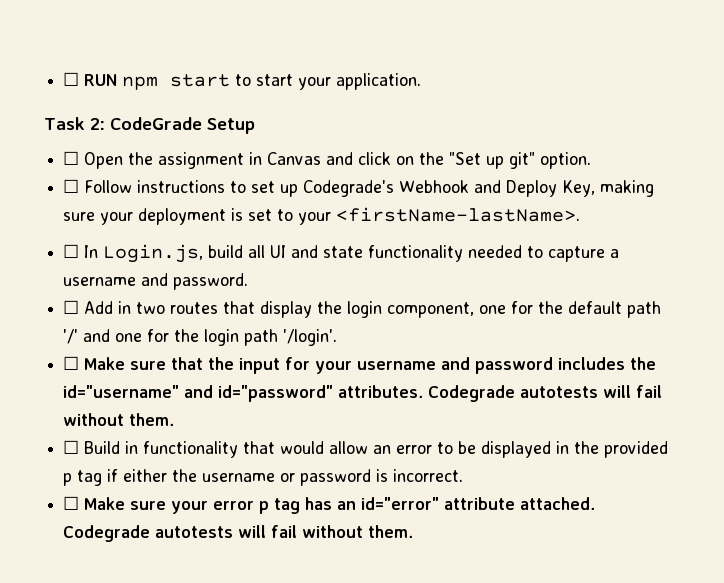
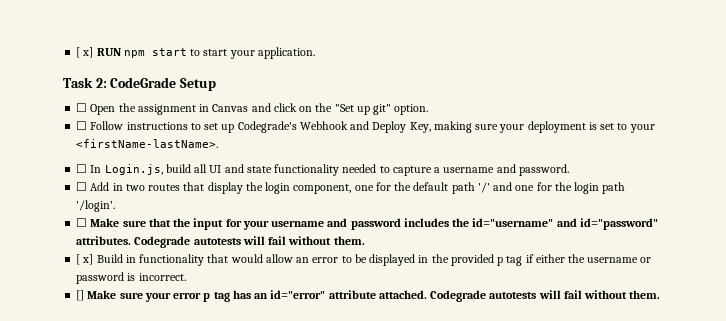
- ☐ RUN npm start to start your application.
+ [ x] RUN npm start to start your application.
- ☐ Build in functionality that would allow an error to be displayed in the provided p tag if either the username or password is incorrect.
+ [ x] Build in functionality that would allow an error to be displayed in the provided p tag if either the username or password is incorrect.
- ☐ Make sure your error p tag has an id="error" attribute attached.
+ [] Make sure your error p tag has an id="error" attribute attached.

